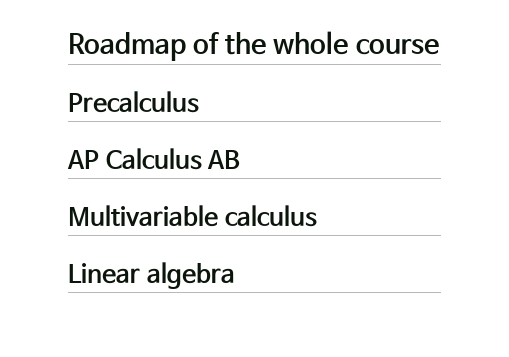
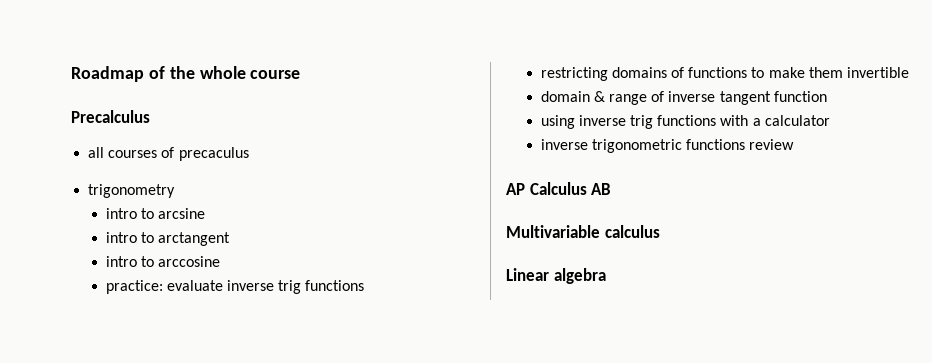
+ all courses of precaculus
+ trigonometry
+ intro to arcsine
+ intro to arctangent
+ intro to arccosine
+ practice: evaluate inverse trig functions
+ restricting domains of functions to make them invertible
+ domain & range of inverse tangent function
+ using inverse trig functions with a calculator
+ inverse trigonometric functions review

